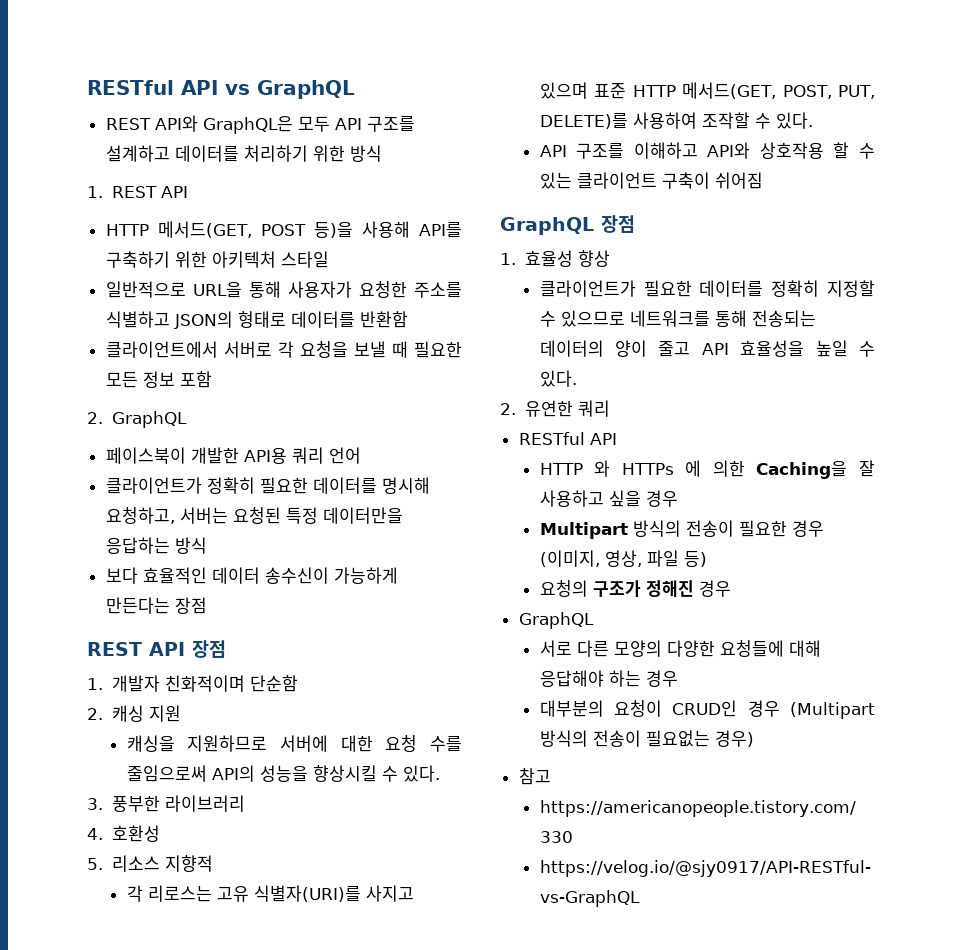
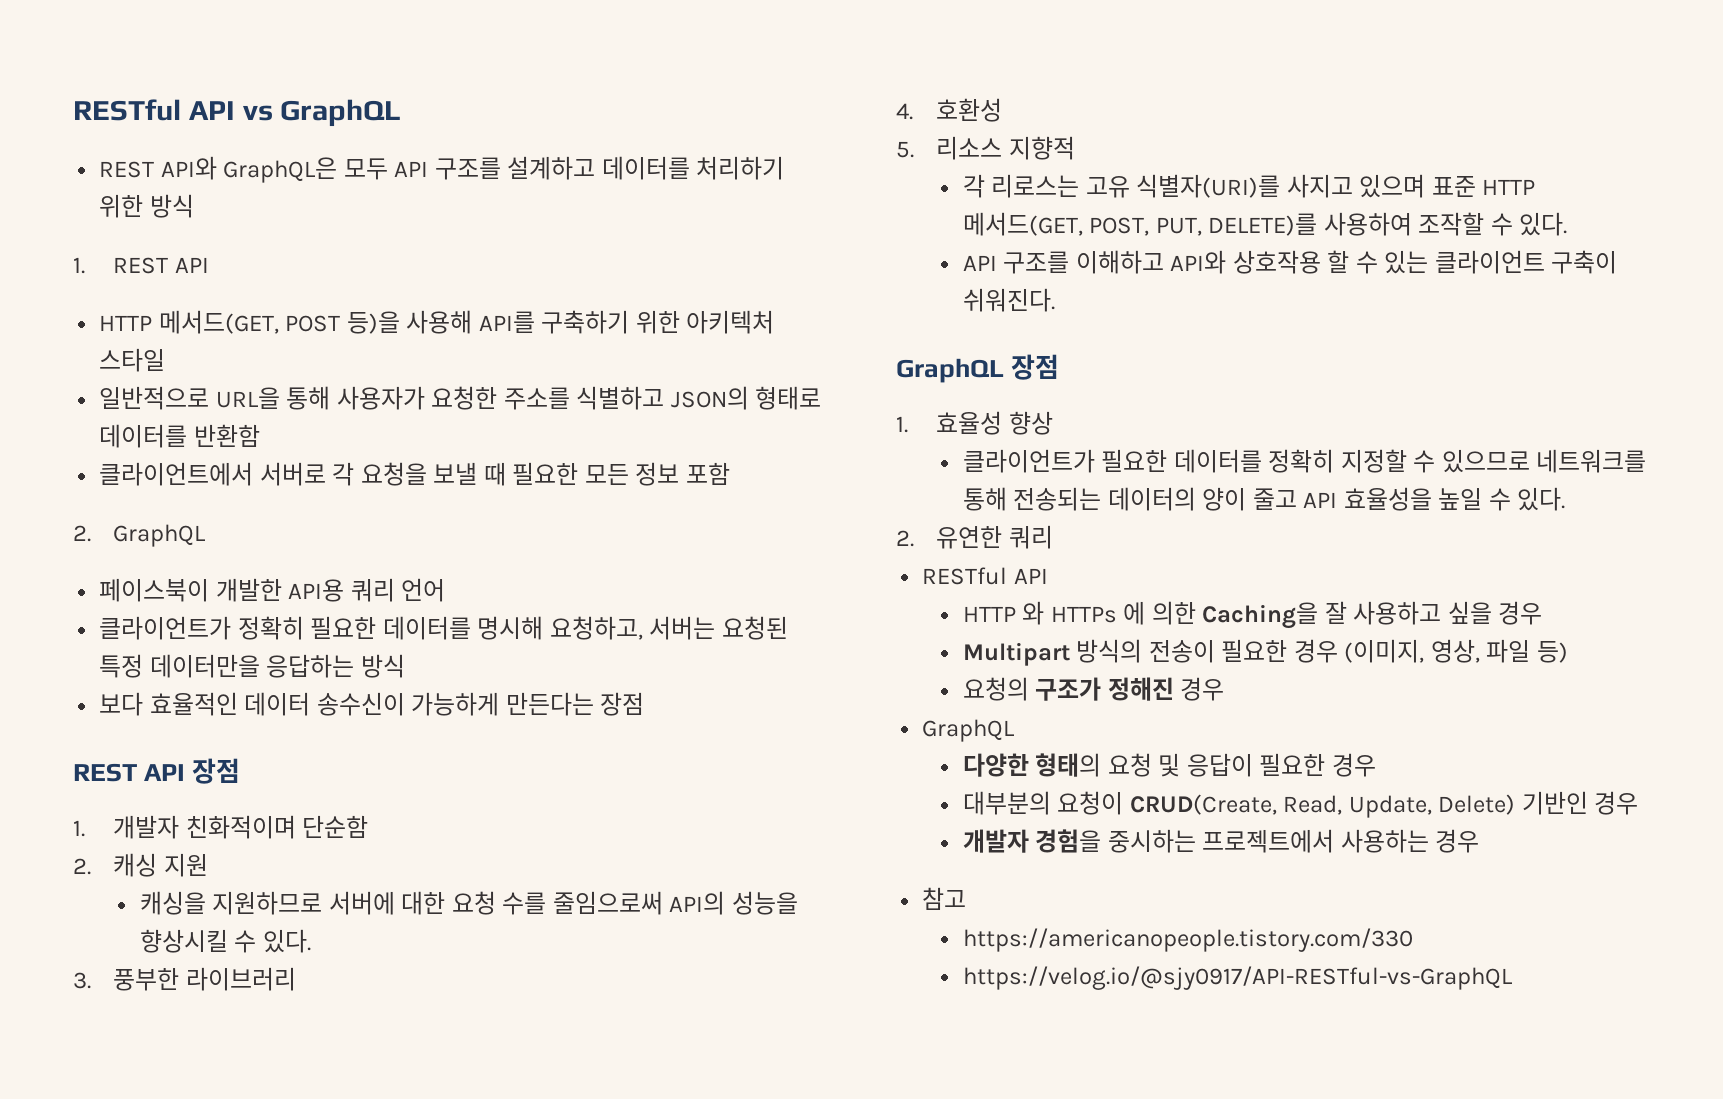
- API 구조를 이해하고 API와 상호작용 할 수 있는 클라이언트 구축이 쉬어짐
+ API 구조를 이해하고 API와 상호작용 할 수 있는 클라이언트 구축이 쉬워진다.
- 서로 다른 모양의 다양한 요청들에 대해 응답해야 하는 경우
- 대부분의 요청이 CRUD인 경우 (Multipart 방식의 전송이 필요없는 경우)
+ 다양한 형태의 요청 및 응답이 필요한 경우
+ 대부분의 요청이 CRUD(Create, Read, Update, Delete) 기반인 경우
+ 개발자 경험을 중시하는 프로젝트에서 사용하는 경우

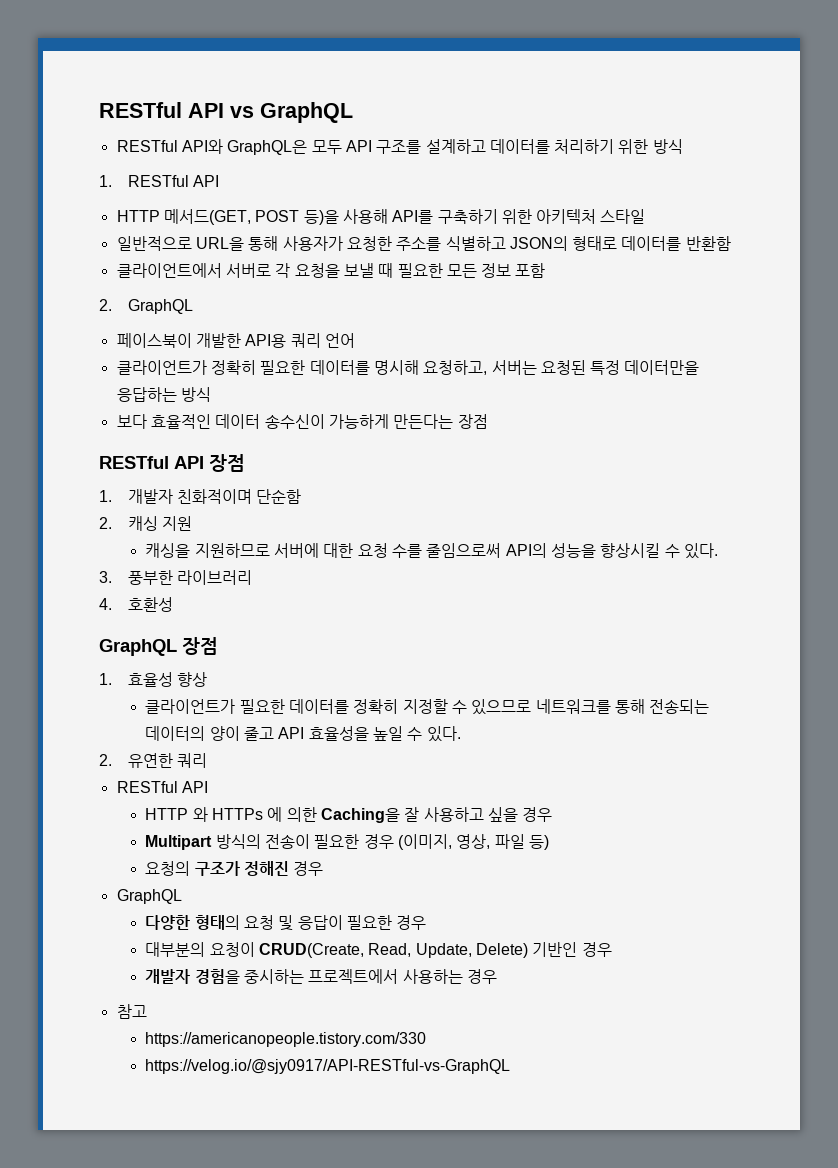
- REST API와 GraphQL은 모두 API 구조를 설계하고 데이터를 처리하기 위한 방식
+ RESTful API와 GraphQL은 모두 API 구조를 설계하고 데이터를 처리하기 위한 방식
- 1. REST API
+ 1. RESTful API
- REST API 장점
+ RESTful API 장점
- 5. 리소스 지향적
- 각 리로스는 고유 식별자(URI)를 사지고 있으며 표준 HTTP 메서드(GET, POST, PUT, DELETE)를 사용하여 조작할 수 있다.
- API 구조를 이해하고 API와 상호작용 할 수 있는 클라이언트 구축이 쉬워진다.

